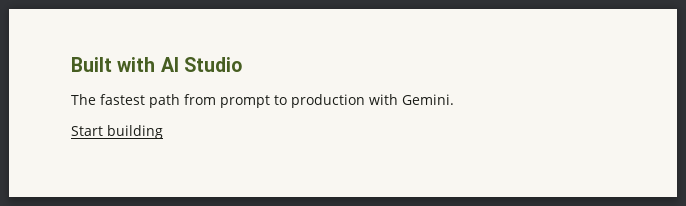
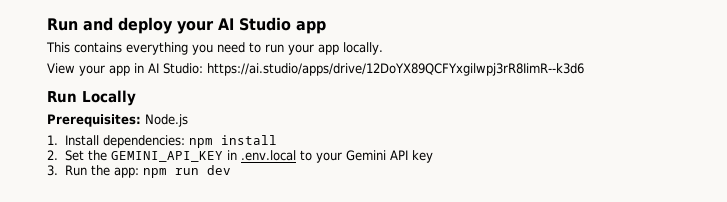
- Built with AI Studio
- The fastest path from prompt to production with Gemini.
- Start building
+ Run and deploy your AI Studio app
+ This contains everything you need to run your app locally.
+ View your app in AI Studio: https://ai.studio/apps/drive/12DoYX89QCFYxgilwpj3rR8IimR--k3d6
+ Run Locally
+ Prerequisites: Node.js
+ 1. Install dependencies: npm install
+ 2. Set the GEMINI_API_KEY in .env.local to your Gemini API key
+ 3. Run the app: npm run dev

